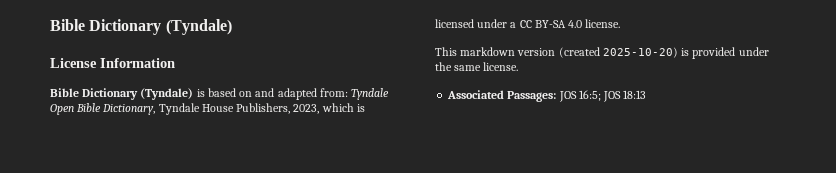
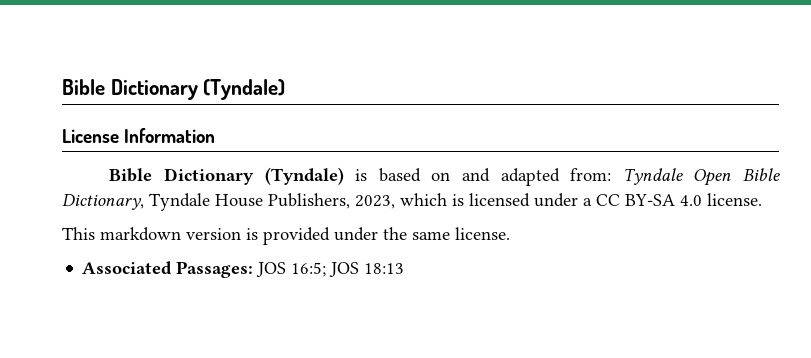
- This markdown version (created 2025-10-20) is provided under the same license.
+ This markdown version is provided under the same license.

